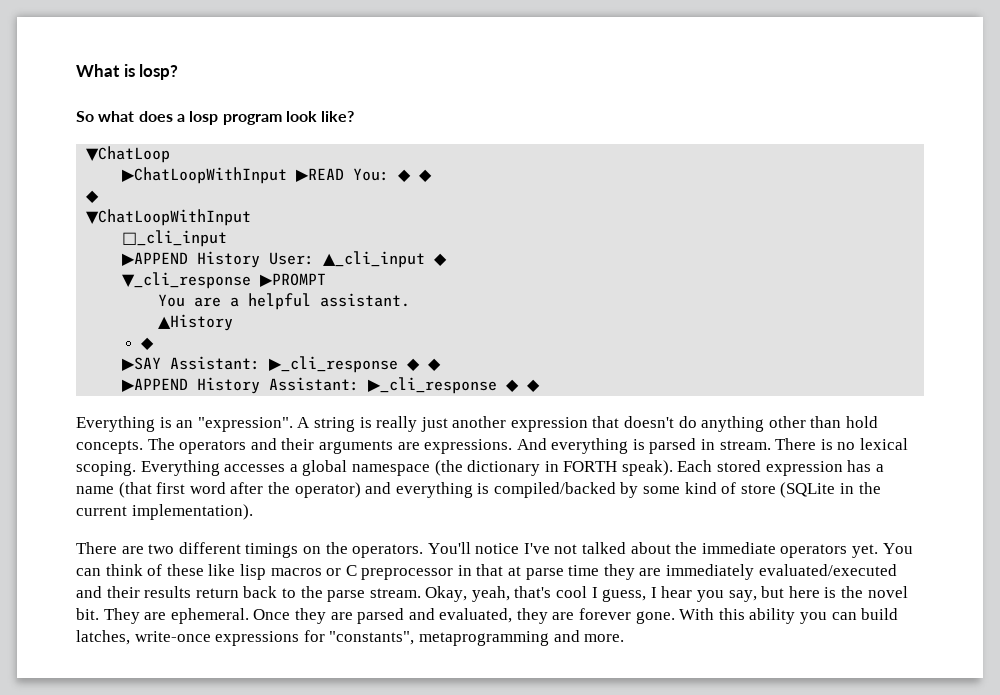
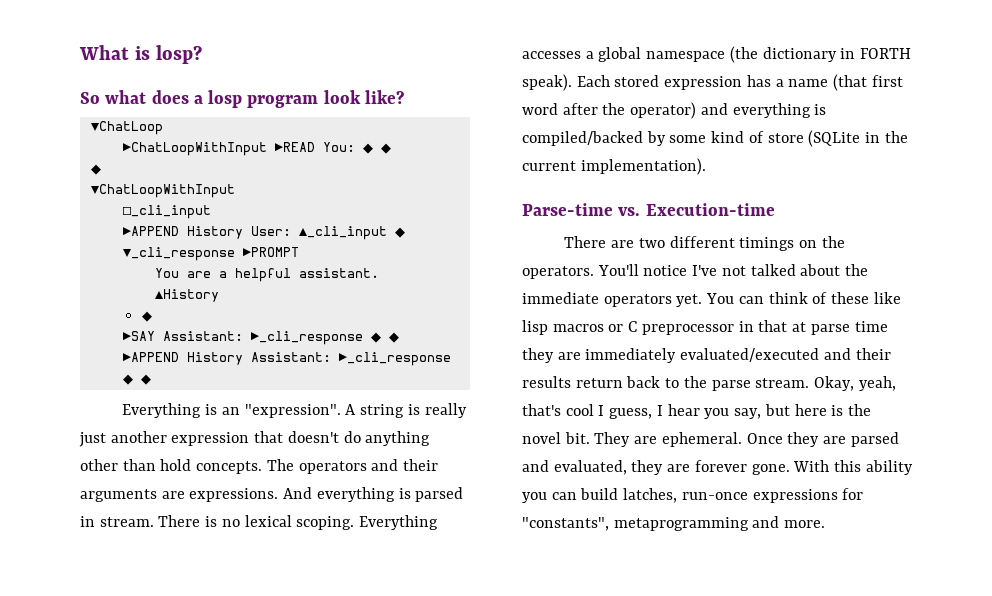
+ Parse-time vs. Execution-time
- With this ability you can build latches, write-once expressions for "constants", metaprogramming and more.
+ With this ability you can build latches, run-once expressions for "constants", metaprogramming and more.

